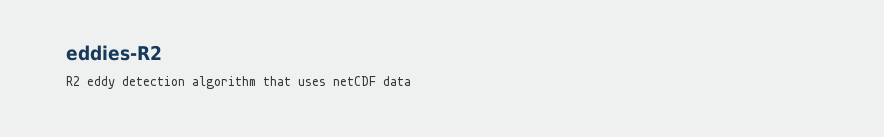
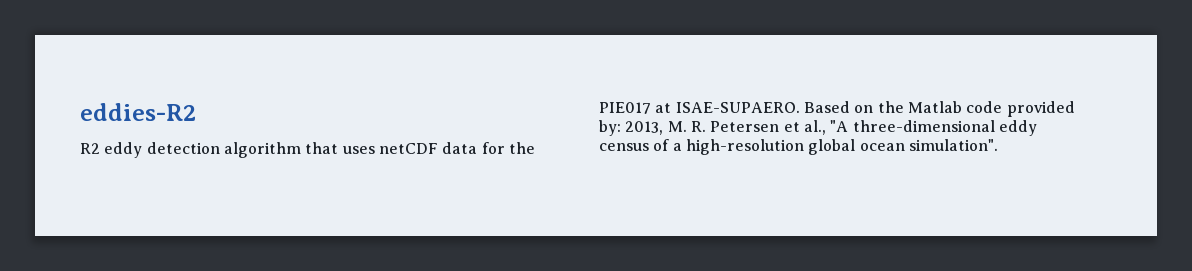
- R2 eddy detection algorithm that uses netCDF data
+ R2 eddy detection algorithm that uses netCDF data for the PIE017 at ISAE-SUPAERO. Based on the Matlab code provided by: 2013, M. R. Petersen et al., "A three-dimensional eddy census of a high-resolution global ocean simulation".

